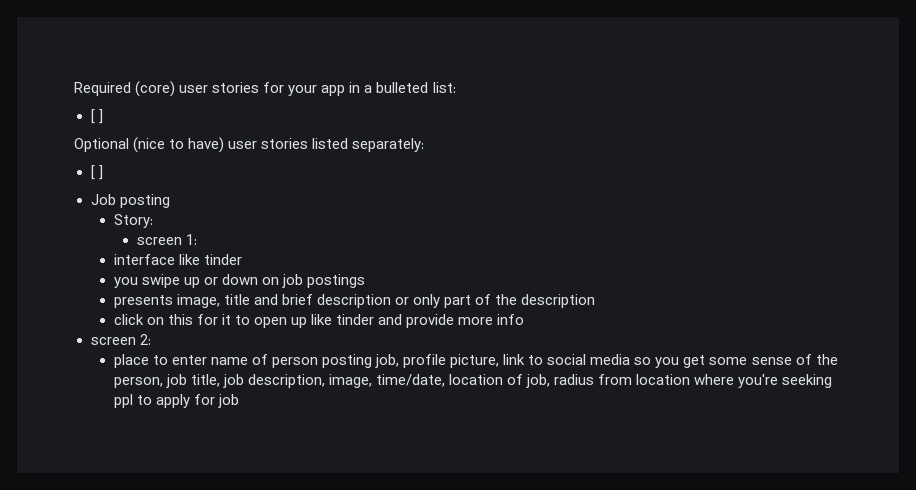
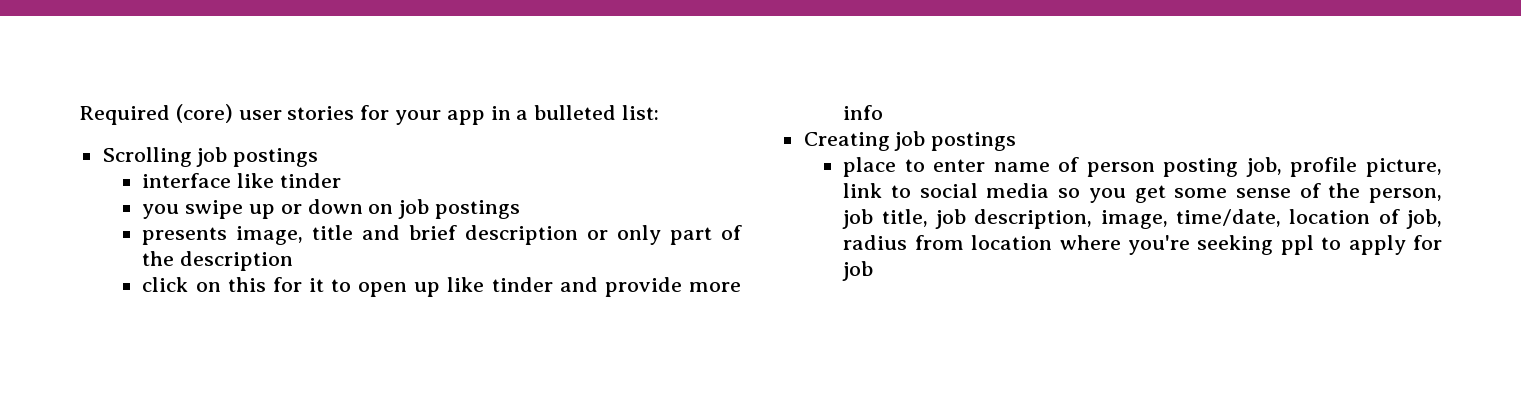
  Required (core) user stories for your app in a bulleted list:
- [ ]
- Optional (nice to have) user stories listed separately:
- [ ]
- Job posting
- Story:
- screen 1:
+ Scrolling job postings
- screen 2:
+ Creating job postings

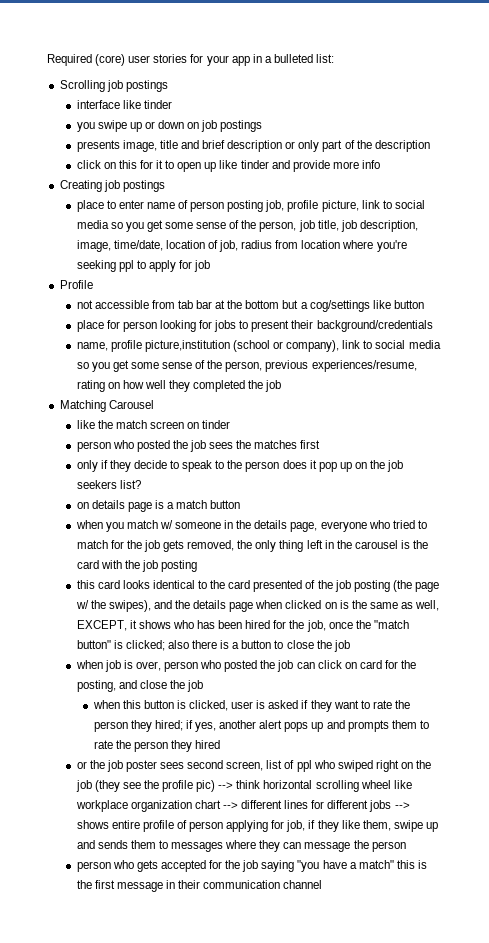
+ Profile
+ not accessible from tab bar at the bottom but a cog/settings like button
+ place for person looking for jobs to present their background/credentials
+ name, profile picture,institution (school or company), link to social media so you get some sense of the person, previous experiences/resume, rating on how well they completed the job
+ Matching Carousel
+ like the match screen on tinder
+ person who posted the job sees the matches first
+ only if they decide to speak to the person does it pop up on the job seekers list?
+ on details page is a match button
+ when you match w/ someone in the details page, everyone who tried to match for the job gets removed, the only thing left in the carousel is the card with the job posting
+ this card looks identical to the card presented of the job posting (the page w/ the swipes), and the details page when clicked on is the same as well, EXCEPT, it shows who has been hired for the job, once the "match button" is clicked; also there is a button to close the job
+ when job is over, person who posted the job can click on card for the posting, and close the job
+ when this button is clicked, user is asked if they want to rate the person they hired; if yes, another alert pops up and prompts them to rate the person they hired
+ or the job poster sees second screen, list of ppl who swiped right on the job (they see the profile pic) --> think horizontal scrolling wheel like workplace organization chart --> different lines for different jobs --> shows entire profile of person applying for job, if they like them, swipe up and sends them to messages where they can message the person
+ person who gets accepted for the job saying "you have a match" this is the first message in their communication channel

